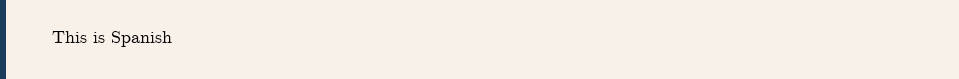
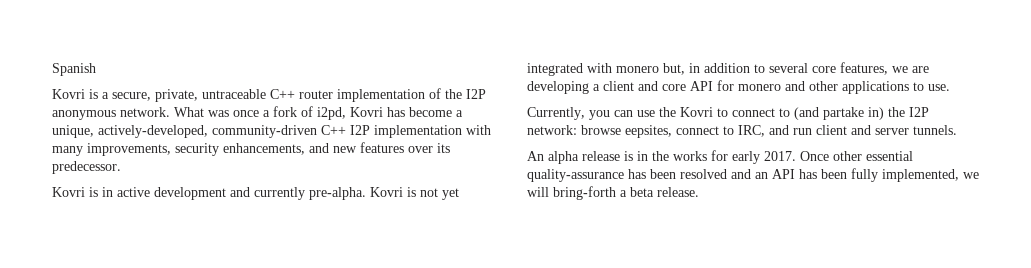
- This is Spanish
+ Spanish
+ Kovri is a secure, private, untraceable C++ router implementation of the I2P anonymous network. What was once a fork of i2pd, Kovri has become a unique, actively-developed, community-driven C++ I2P implementation with many improvements, security enhancements, and new features over its predecessor.
+ Kovri is in active development and currently pre-alpha. Kovri is not yet integrated with monero but, in addition to several core features, we are developing a client and core API for monero and other applications to use.
+ Currently, you can use the Kovri to connect to (and partake in) the I2P network: browse eepsites, connect to IRC, and run client and server tunnels.
+ An alpha release is in the works for early 2017. Once other essential quality-assurance has been resolved and an API has been fully implemented, we will bring-forth a beta release.

